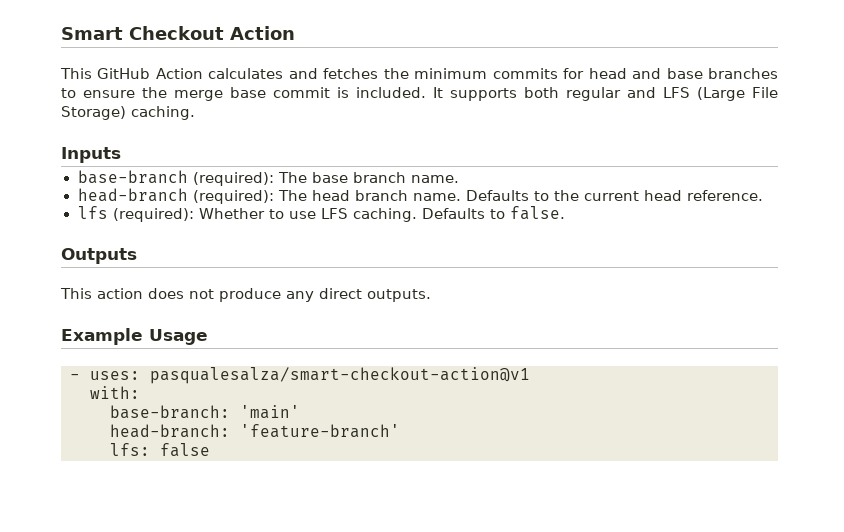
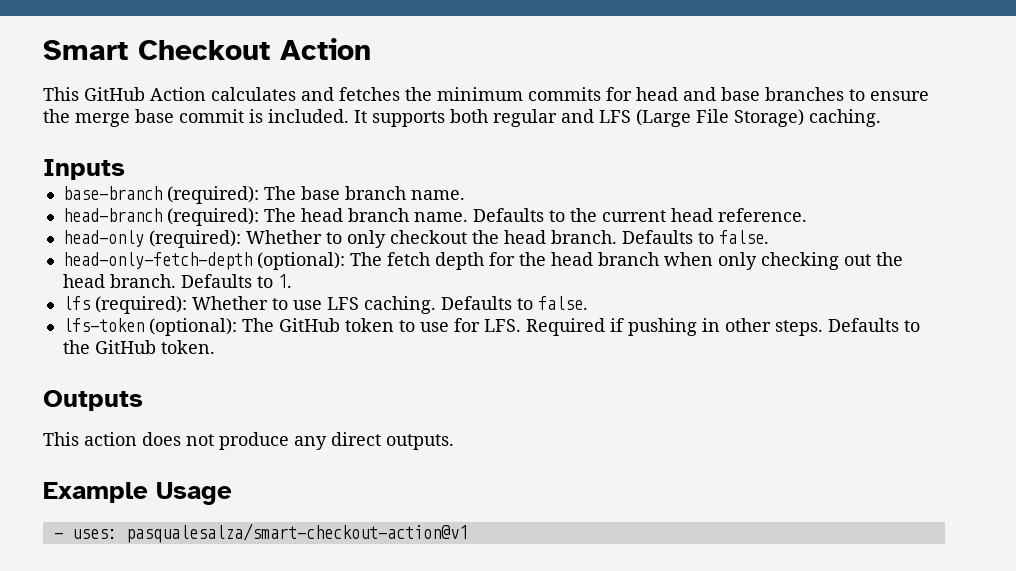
+ head-only (required): Whether to only checkout the head branch. Defaults to false.
+ head-only-fetch-depth (optional): The fetch depth for the head branch when only checking out the head branch. Defaults to 1.
+ lfs-token (optional): The GitHub token to use for LFS. Required if pushing in other steps. Defaults to the GitHub token.
- with:
- base-branch: 'main'
- head-branch: 'feature-branch'
- lfs: false

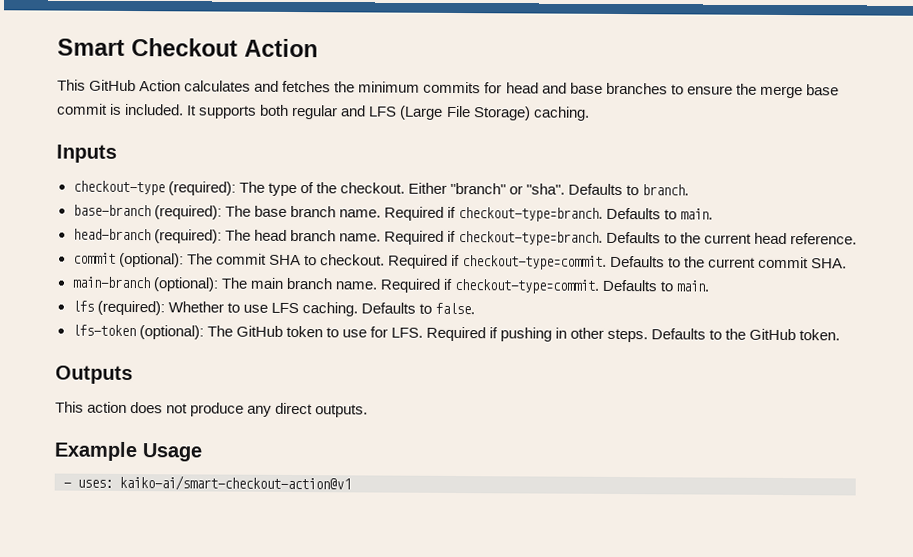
+ checkout-type (required): The type of the checkout. Either "branch" or "sha". Defaults to branch.
+ Required if checkout-type=branch. Defaults to main.
- head-branch (required): The head branch name.
+ head-branch (required): The head branch name. Required if checkout-type=branch.
- head-only (required): Whether to only checkout the head branch. Defaults to false.
- head-only-fetch-depth (optional): The fetch depth for the head branch when only checking out the head branch. Defaults to 1.
+ commit (optional): The commit SHA to checkout. Required if checkout-type=commit. Defaults to the current commit SHA.
+ main-branch (optional): The main branch name. Required if checkout-type=commit. Defaults to main.
- - uses: pasqualesalza/smart-checkout-action@v1
+ - uses: kaiko-ai/smart-checkout-action@v1

